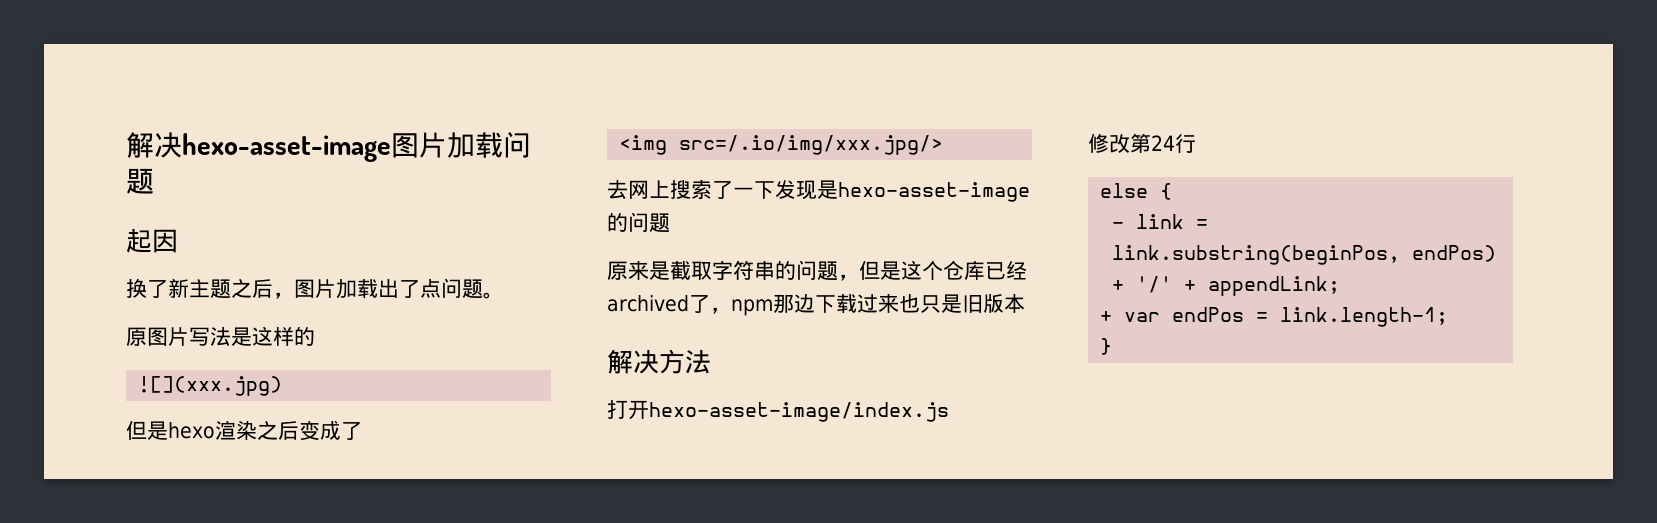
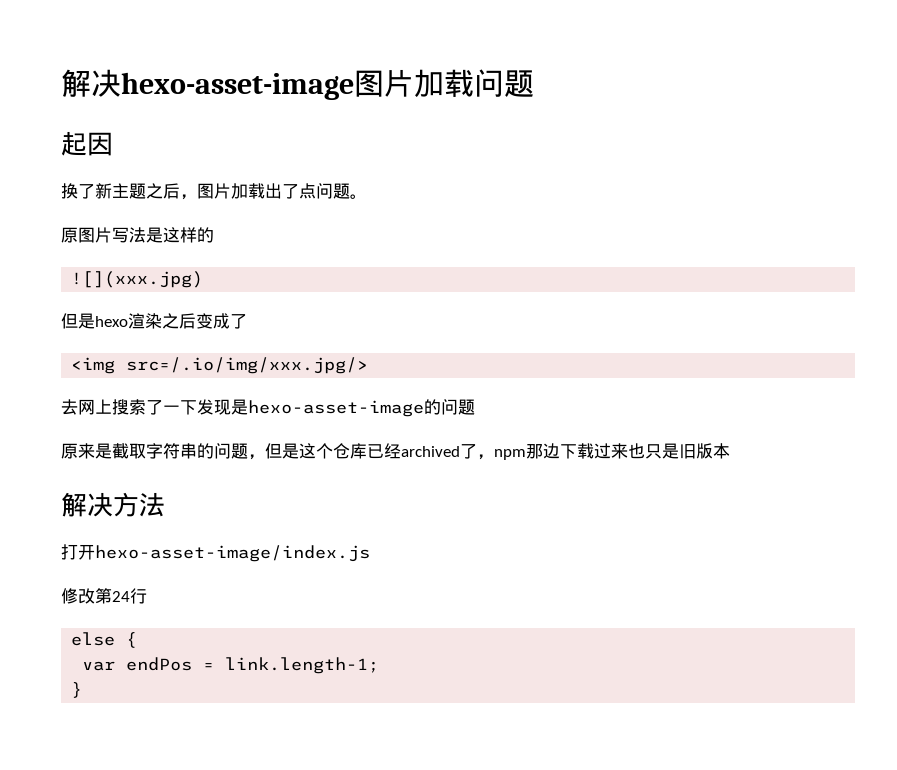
- - link = link.substring(beginPos, endPos) + '/' + appendLink;
- + var endPos = link.length-1;
+ var endPos = link.length-1;

